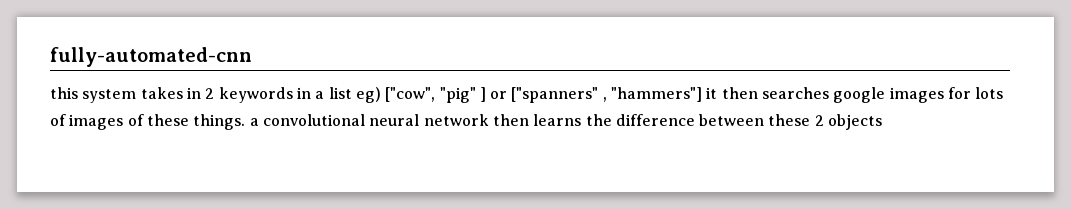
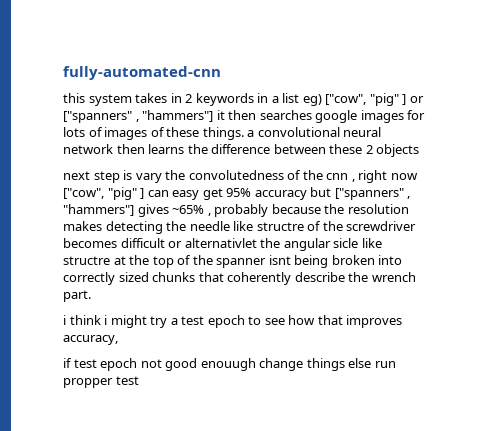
+ next step is vary the convolutedness of the cnn , right now ["cow", "pig" ] can easy get 95% accuracy but ["spanners" , "hammers"] gives ~65% , probably because the resolution makes detecting the needle like structre of the screwdriver becomes difficult or alternativlet the angular sicle like structre at the top of the spanner isnt being broken into correctly sized chunks that coherently describe the wrench part.
+ i think i might try a test epoch to see how that improves accuracy,
+ if test epoch not good enouugh change things else run propper test

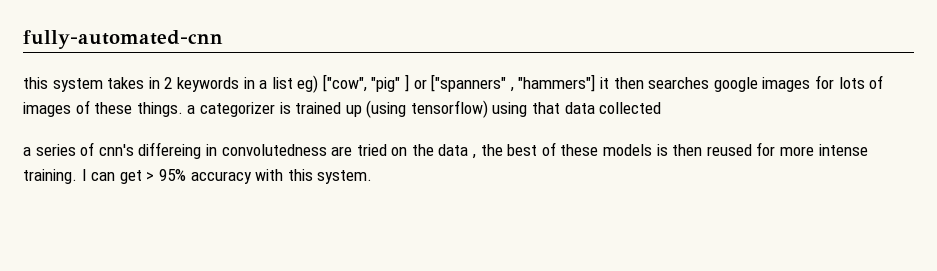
- this system takes in 2 keywords in a list eg) ["cow", "pig" ] or ["spanners" , "hammers"] it then searches google images for lots of images of these things. a convolutional neural network then learns the difference between these 2 objects
- next step is vary the convolutedness of the cnn , right now ["cow", "pig" ] can easy get 95% accuracy but ["spanners" , "hammers"] gives ~65% , probably because the resolution makes detecting the needle like structre of the screwdriver becomes difficult or alternativlet the angular sicle like structre at the top of the spanner isnt being broken into correctly sized chunks that coherently describe the wrench part.
- i think i might try a test epoch to see how that improves accuracy,
- if test epoch not good enouugh change things else run propper test
+ this system takes in 2 keywords in a list eg) ["cow", "pig" ] or ["spanners" , "hammers"] it then searches google images for lots of images of these things. a categorizer is trained up (using tensorflow) using that data collected
+ a series of cnn's differeing in convolutedness are tried on the data , the best of these models is then reused for more intense training. I can get > 95% accuracy with this system.

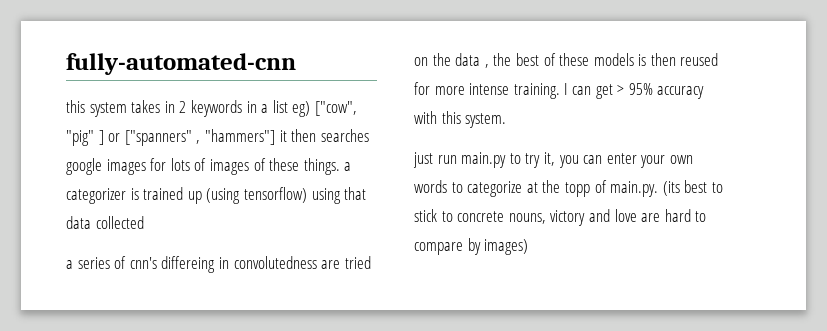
+ just run main.py to try it, you can enter your own words to categorize at the topp of main.py. (its best to stick to concrete nouns, victory and love are hard to compare by images)

